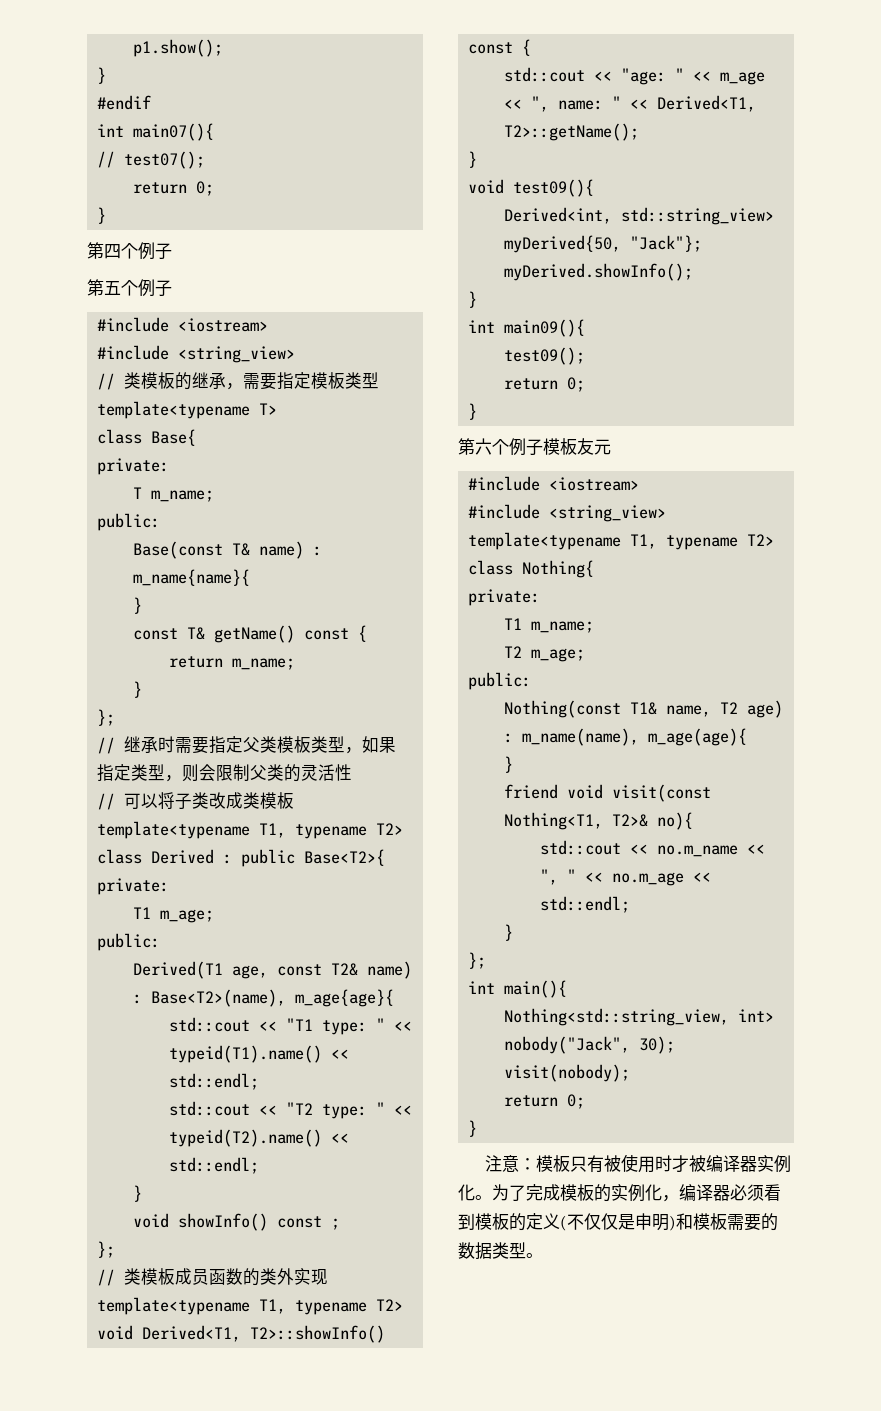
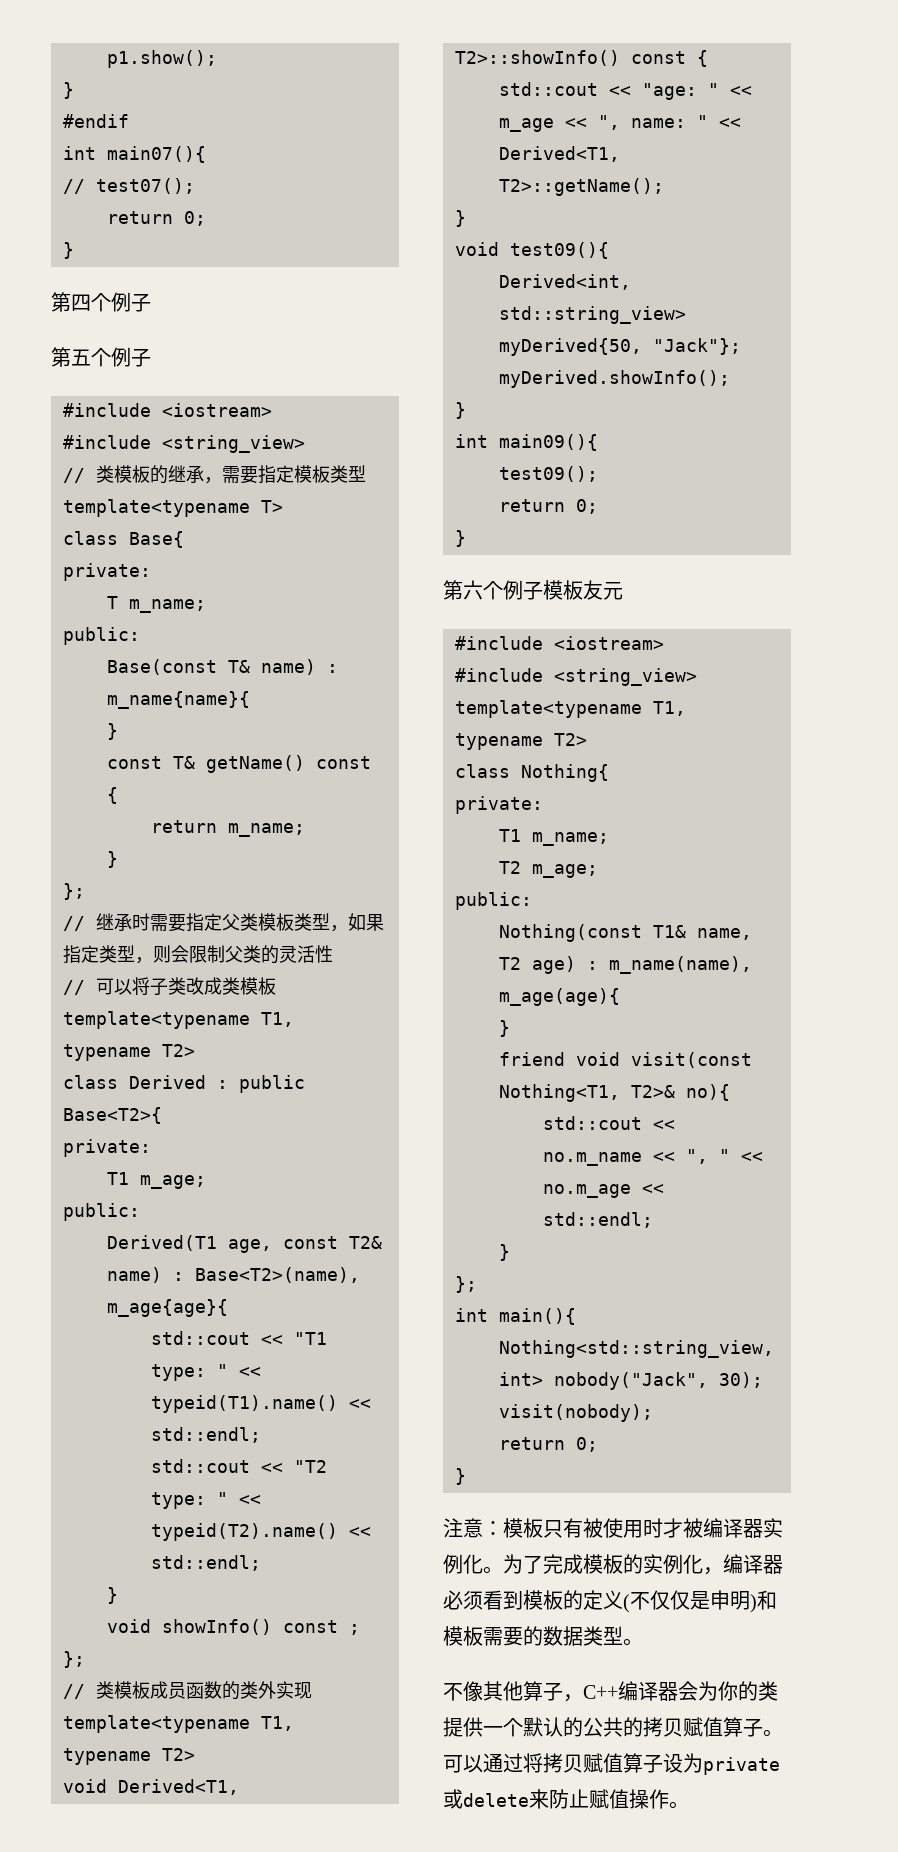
+ 不像其他算子，C++编译器会为你的类提供一个默认的公共的拷贝赋值算子。可以通过将拷贝赋值算子设为private或delete来防止赋值操作。

